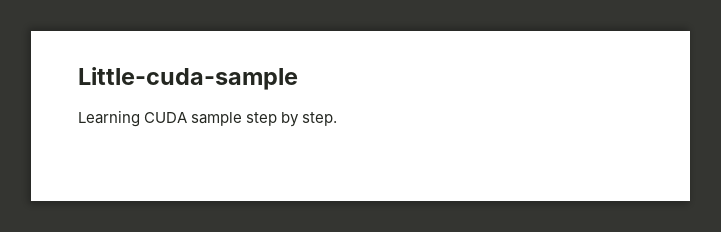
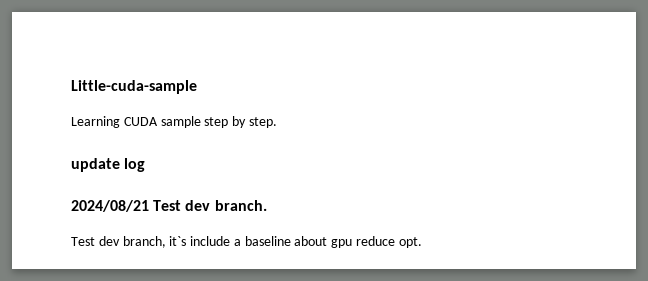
+ update log
+ 2024/08/21 Test dev branch.
+ Test dev branch, it`s include a baseline about gpu reduce opt.

